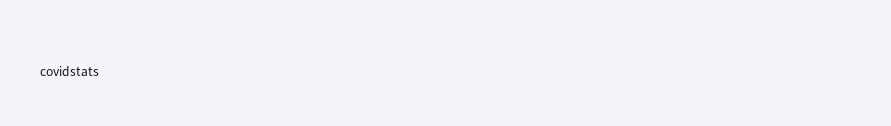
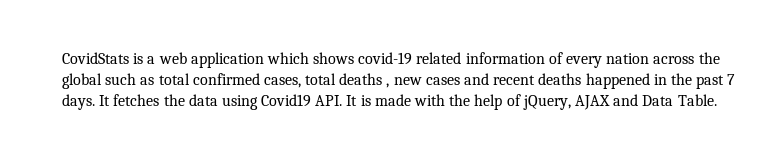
- covidstats
+ CovidStats is a web application which shows covid-19 related information of every nation across the global such as total confirmed cases, total deaths , new cases and recent deaths happened in the past 7 days. It fetches the data using Covid19 API. It is made with the help of jQuery, AJAX and Data Table.

